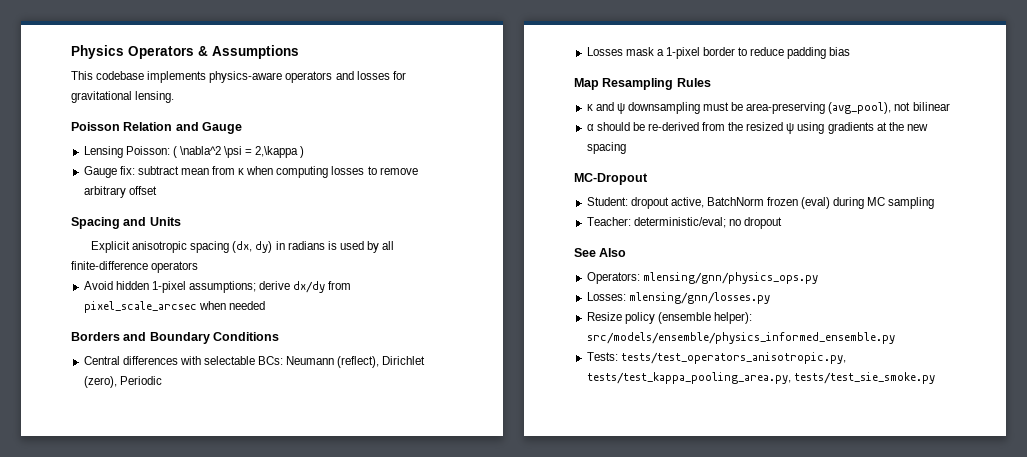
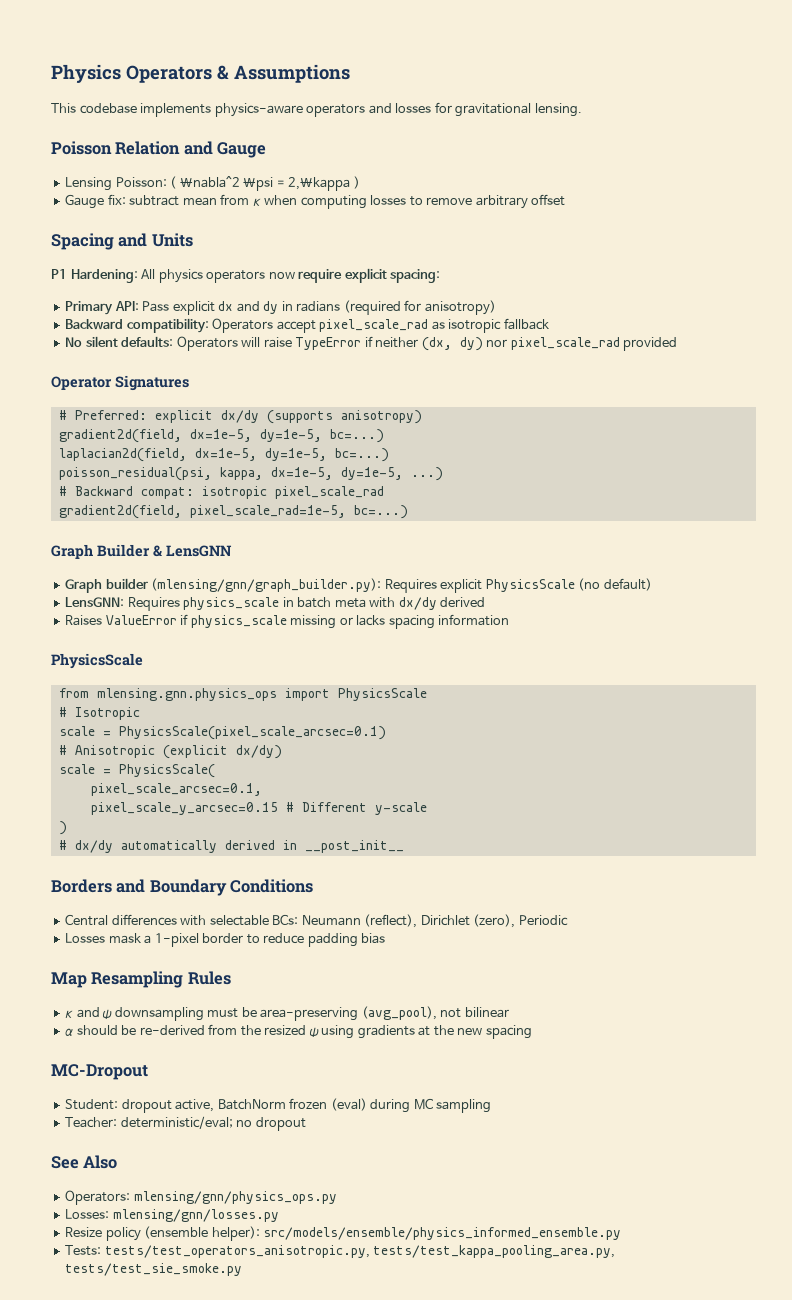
- Explicit anisotropic spacing (dx, dy) in radians is used by all finite-difference operators
- Avoid hidden 1-pixel assumptions; derive dx/dy from pixel_scale_arcsec when needed
+ P1 Hardening: All physics operators now require explicit spacing:
+ Primary API: Pass explicit dx and dy in radians (required for anisotropy)
+ Backward compatibility: Operators accept pixel_scale_rad as isotropic fallback
+ No silent defaults: Operators will raise TypeError if neither (dx, dy) nor pixel_scale_rad provided
+ Operator Signatures
+ # Preferred: explicit dx/dy (supports anisotropy)
+ gradient2d(field, dx=1e-5, dy=1e-5, bc=...)
+ laplacian2d(field, dx=1e-5, dy=1e-5, bc=...)
+ poisson_residual(psi, kappa, dx=1e-5, dy=1e-5, ...)
+ # Backward compat: isotropic pixel_scale_rad
+ gradient2d(field, pixel_scale_rad=1e-5, bc=...)
+ Graph Builder & LensGNN
+ Graph builder (mlensing/gnn/graph_builder.py): Requires explicit PhysicsScale (no default)
+ LensGNN: Requires physics_scale in batch meta with dx/dy derived
+ Raises ValueError if physics_scale missing or lacks spacing information
+ PhysicsScale
+ from mlensing.gnn.physics_ops import PhysicsScale
+ # Isotropic
+ scale = PhysicsScale(pixel_scale_arcsec=0.1)
+ # Anisotropic (explicit dx/dy)
+ scale = PhysicsScale(
+ pixel_scale_arcsec=0.1,
+ pixel_scale_y_arcsec=0.15 # Different y-scale
+ )
+ # dx/dy automatically derived in __post_init__

